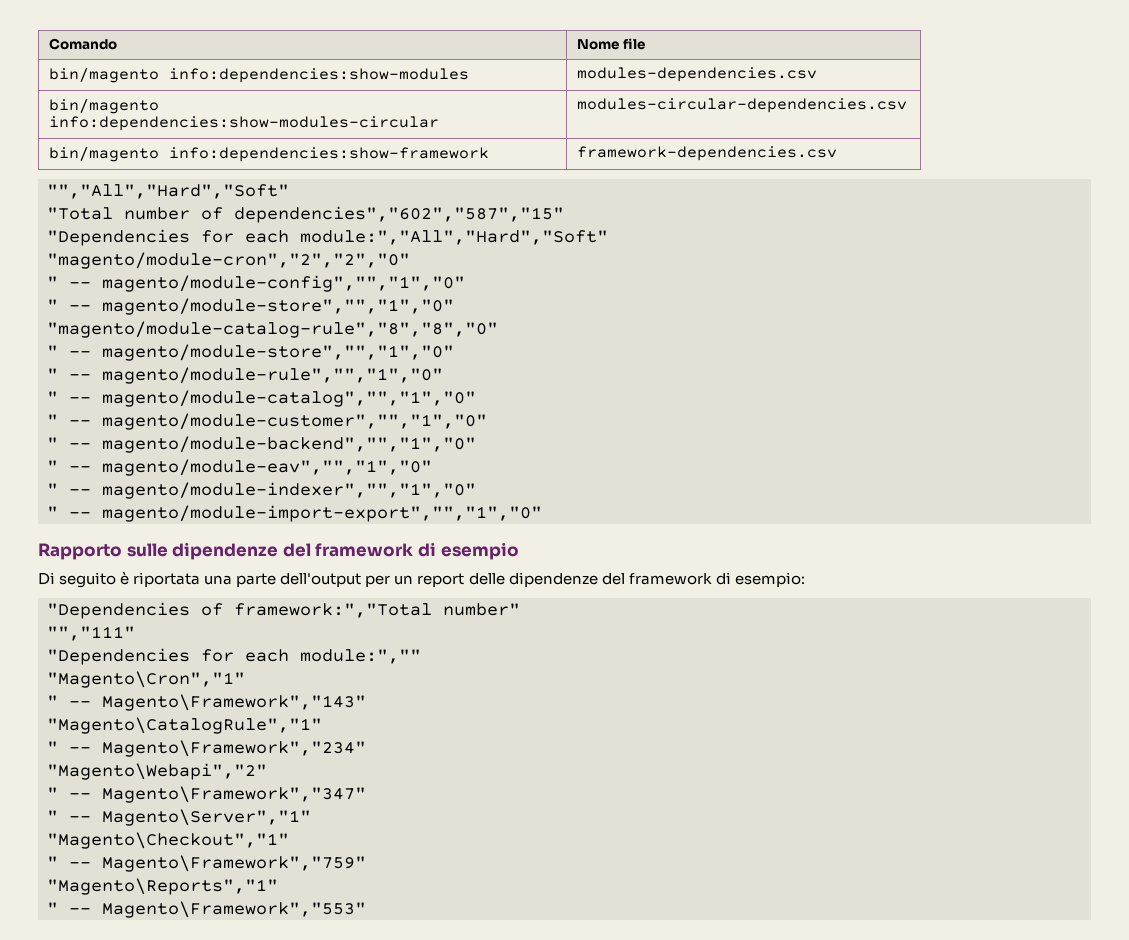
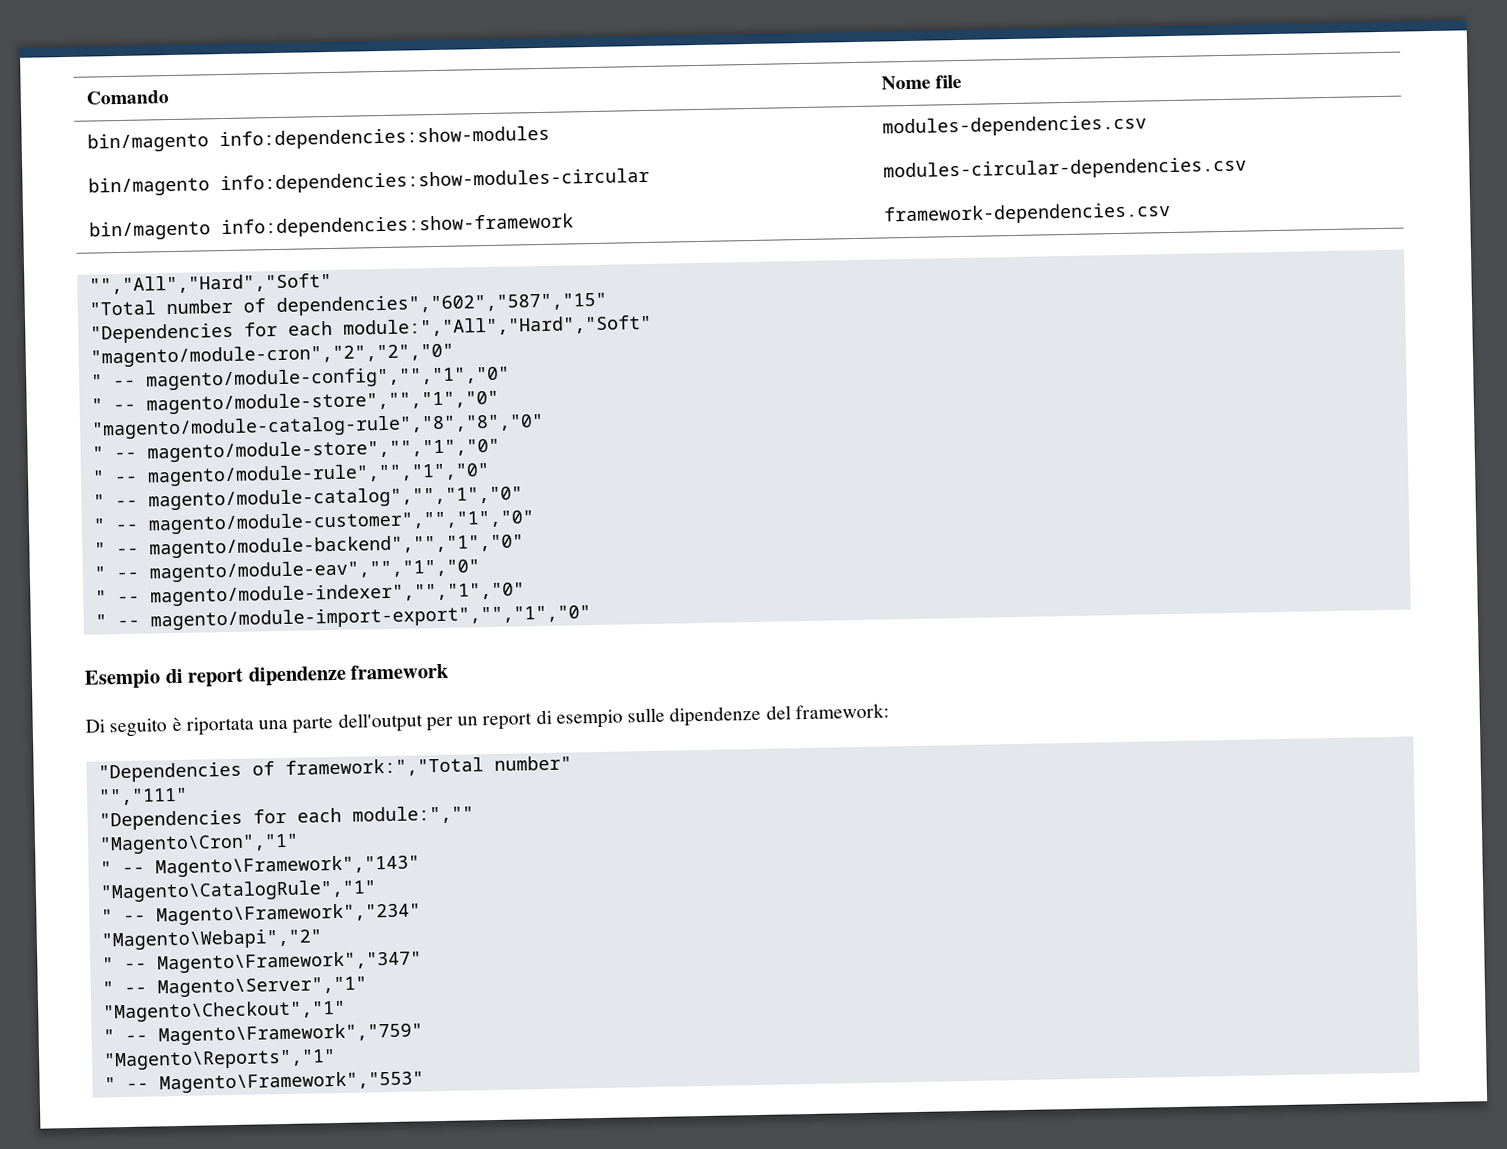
- Rapporto sulle dipendenze del framework di esempio
+ Esempio di report dipendenze framework
- Di seguito è riportata una parte dell'output per un report delle dipendenze del framework di esempio:
+ Di seguito è riportata una parte dell'output per un report di esempio sulle dipendenze del framework:

